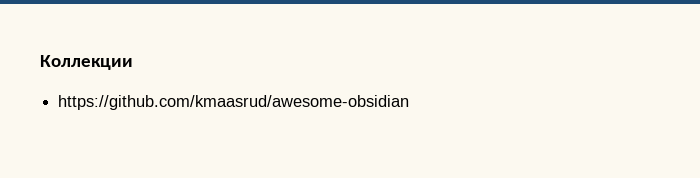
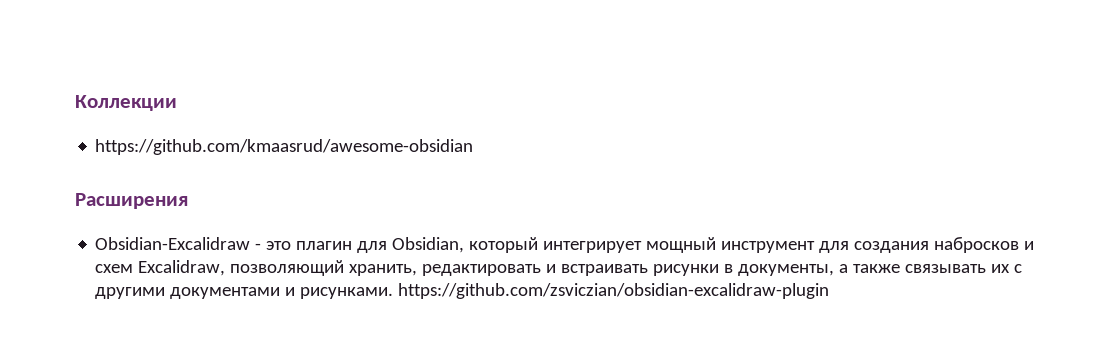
+ Расширения
+ Obsidian-Excalidraw - это плагин для Obsidian, который интегрирует мощный инструмент для создания набросков и схем Excalidraw, позволяющий хранить, редактировать и встраивать рисунки в документы, а также связывать их с другими документами и рисунками. https://github.com/zsviczian/obsidian-excalidraw-plugin

